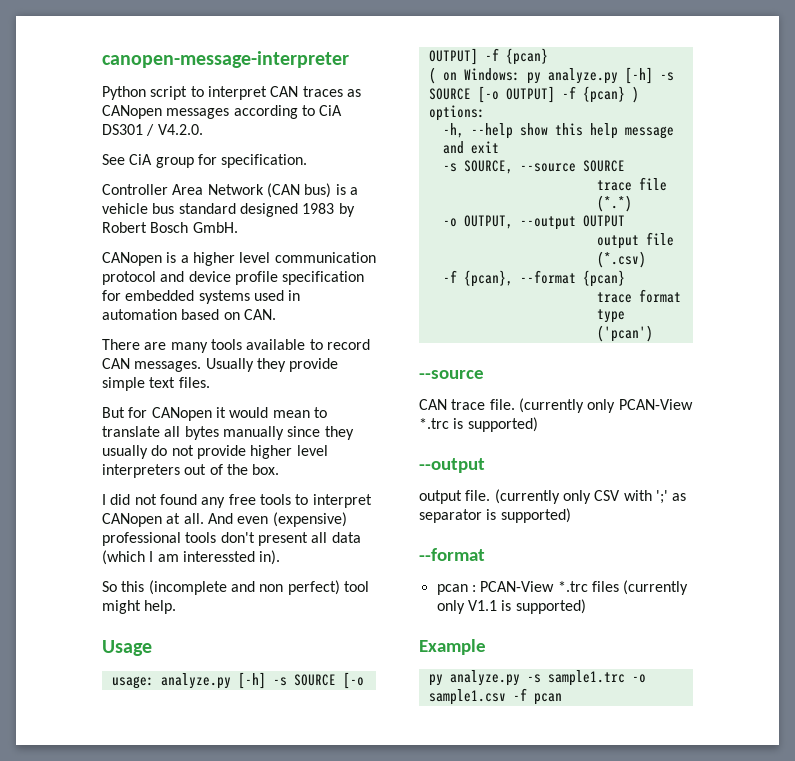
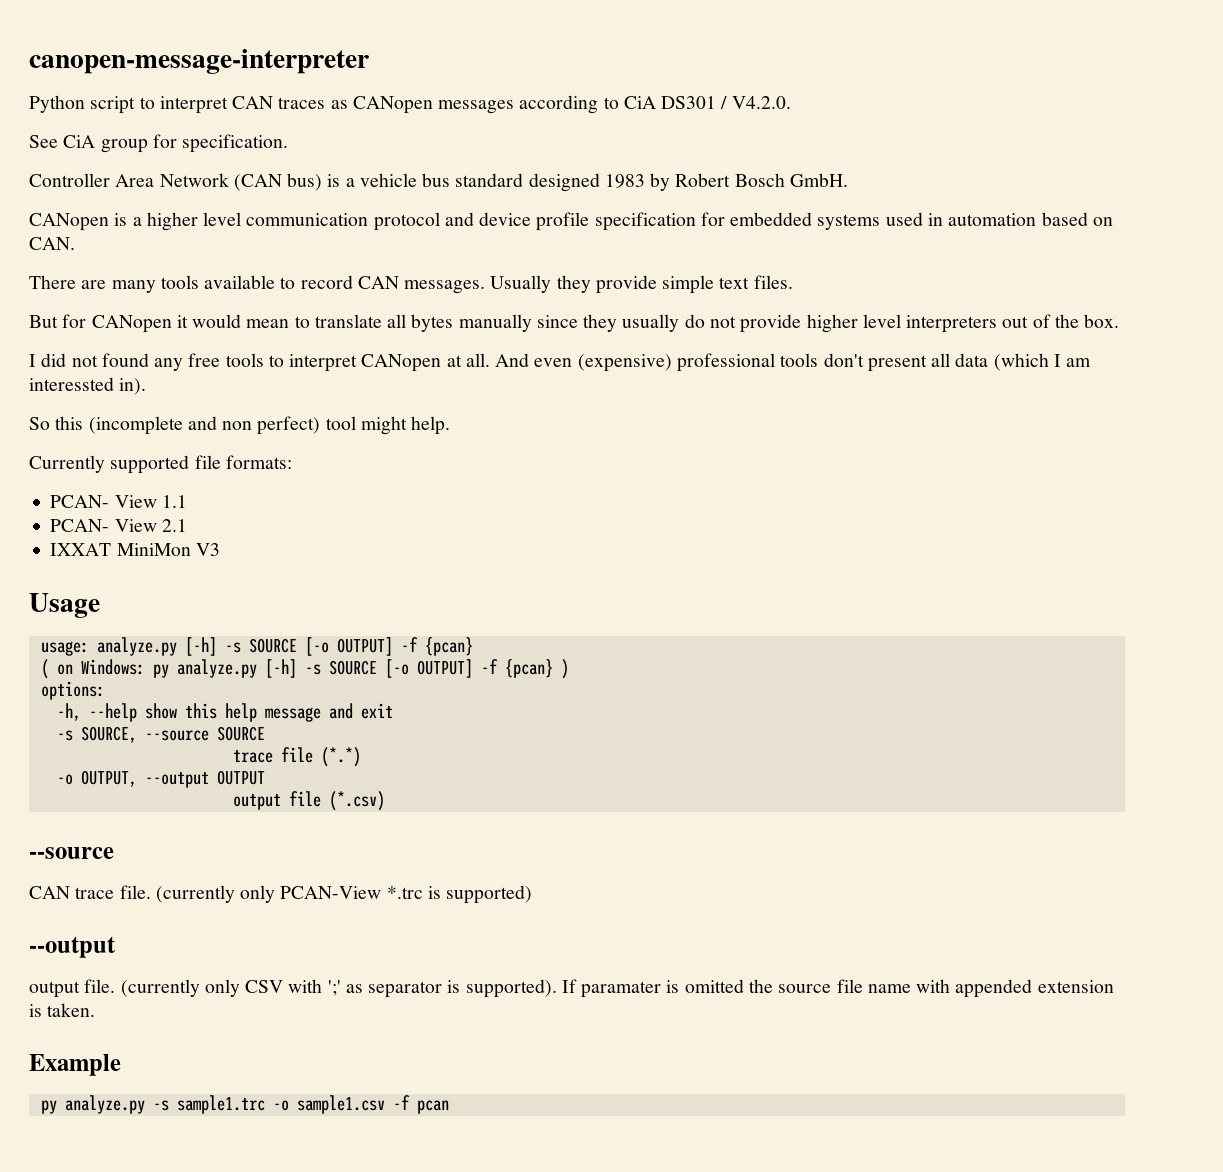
+ Currently supported file formats:
+ PCAN- View 1.1
+ PCAN- View 2.1
+ IXXAT MiniMon V3
- -f {pcan}, --format {pcan}
- trace format type ('pcan')
- (currently only CSV with ';' as separator is supported)
- --format
- pcan : PCAN-View *.trc files (currently only V1.1 is supported)
+ (currently only CSV with ';' as separator is supported). If paramater is omitted the source file name with appended extension is taken.

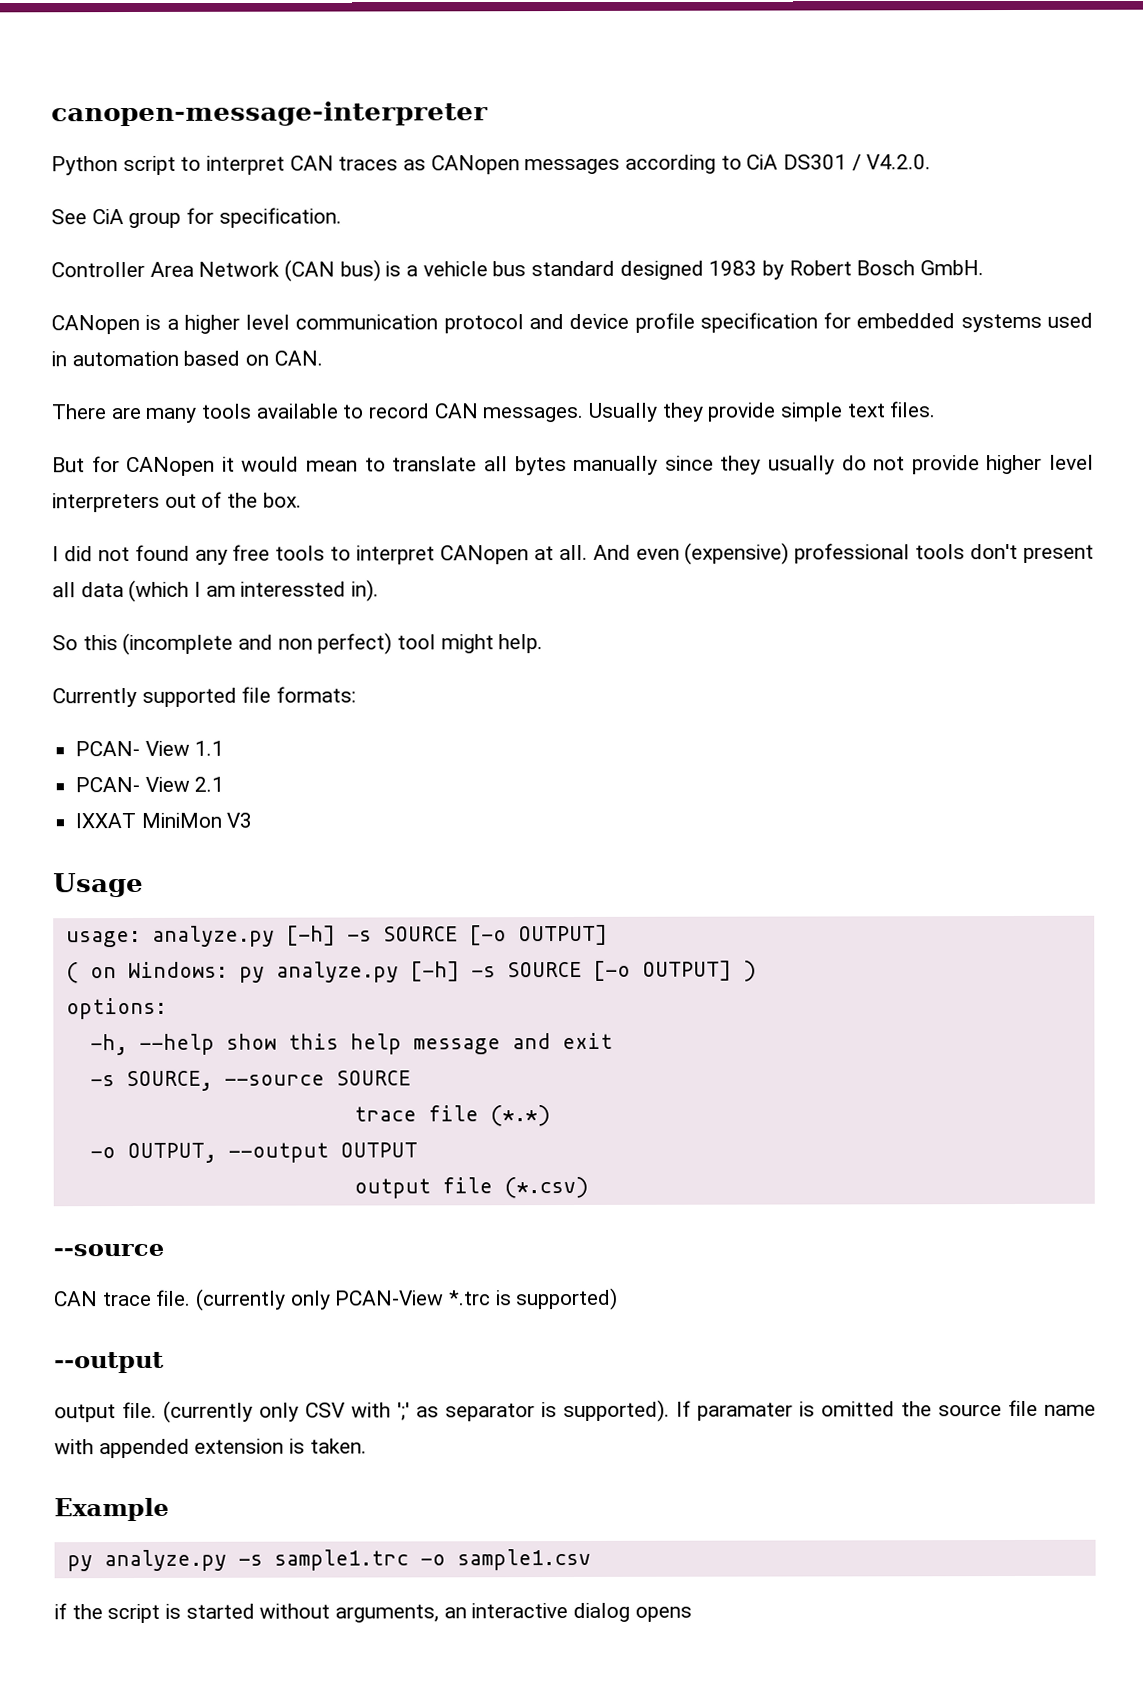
- usage: analyze.py [-h] -s SOURCE [-o OUTPUT] -f {pcan}
+ usage: analyze.py [-h] -s SOURCE [-o OUTPUT]
- ( on Windows: py analyze.py [-h] -s SOURCE [-o OUTPUT] -f {pcan} )
+ ( on Windows: py analyze.py [-h] -s SOURCE [-o OUTPUT] )
- py analyze.py -s sample1.trc -o sample1.csv -f pcan
+ py analyze.py -s sample1.trc -o sample1.csv
+ if the script is started without arguments, an interactive dialog opens

